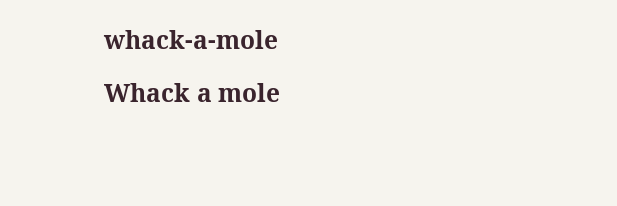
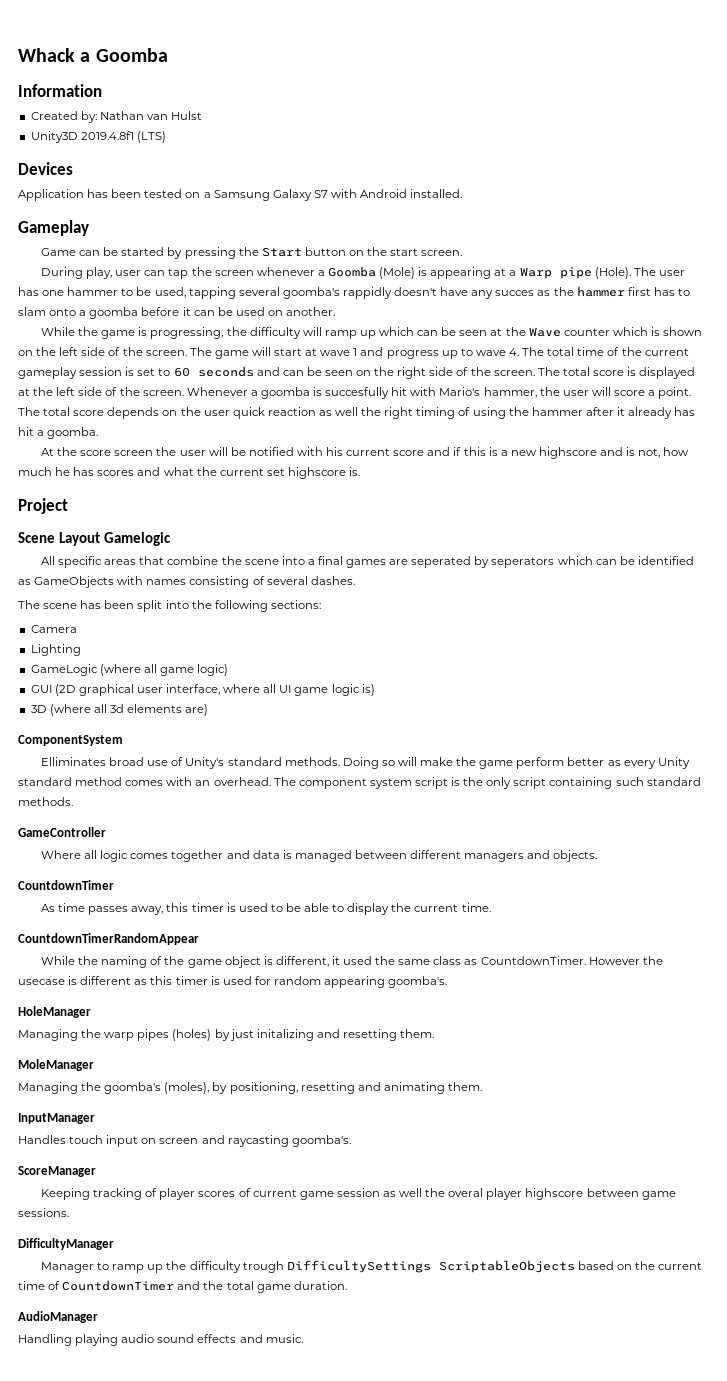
- whack-a-mole
- Whack a mole
+ Whack a Goomba
+ Information
+ Created by: Nathan van Hulst
+ Unity3D 2019.4.8f1 (LTS)
+ Devices
+ Application has been tested on a Samsung Galaxy S7 with Android installed.
+ Gameplay
+ Game can be started by pressing the Start button on the start screen.
+ During play, user can tap the screen whenever a Goomba (Mole) is appearing at a Warp pipe (Hole). The user has one hammer to be used, tapping several goomba's rappidly doesn't have any succes as the hammer first has to slam onto a goomba before it can be used on another.
+ While the game is progressing, the difficulty will ramp up which can be seen at the Wave counter which is shown on the left side of the screen. The game will start at wave 1 and progress up to wave 4. The total time of the current gameplay session is set to 60 seconds and can be seen on the right side of the screen. The total score is displayed at the left side of the screen. Whenever a goomba is succesfully hit with Mario's hammer, the user will score a point. The total score depends on the user quick reaction as well the right timing of using the hammer after it already has hit a goomba.
+ At the score screen the user will be notified with his current score and if this is a new highscore and is not, how much he has scores and what the current set highscore is.
+ Project
+ Scene Layout Gamelogic
+ All specific areas that combine the scene into a final games are seperated by seperators which can be identified as GameObjects with names consisting of several dashes.
+ The scene has been split into the following sections:
+ Camera
+ Lighting
+ GameLogic (where all game logic)
+ GUI (2D graphical user interface, where all UI game logic is)
+ 3D (where all 3d elements are)
+ ComponentSystem
+ Elliminates broad use of Unity's standard methods. Doing so will make the game perform better as every Unity standard method comes with an overhead. The component system script is the only script containing such standard methods.
+ GameController
+ Where all logic comes together and data is managed between different managers and objects.
+ CountdownTimer
+ As time passes away, this timer is used to be able to display the current time.
+ CountdownTimerRandomAppear
+ While the naming of the game object is different, it used the same class as CountdownTimer. However the usecase is different as this timer is used for random appearing goomba's.
+ HoleManager
+ Managing the warp pipes (holes) by just initalizing and resetting them.
+ MoleManager
+ Managing the goomba's (moles), by positioning, resetting and animating them.
+ InputManager
+ Handles touch input on screen and raycasting goomba's.
+ ScoreManager
+ Keeping tracking of player scores of current game session as well the overal player highscore between game sessions.
+ DifficultyManager
+ Manager to ramp up the difficulty trough DifficultySettings ScriptableObjects based on the current time of CountdownTimer and the total game duration.
+ AudioManager
+ Handling playing audio sound effects and music.

